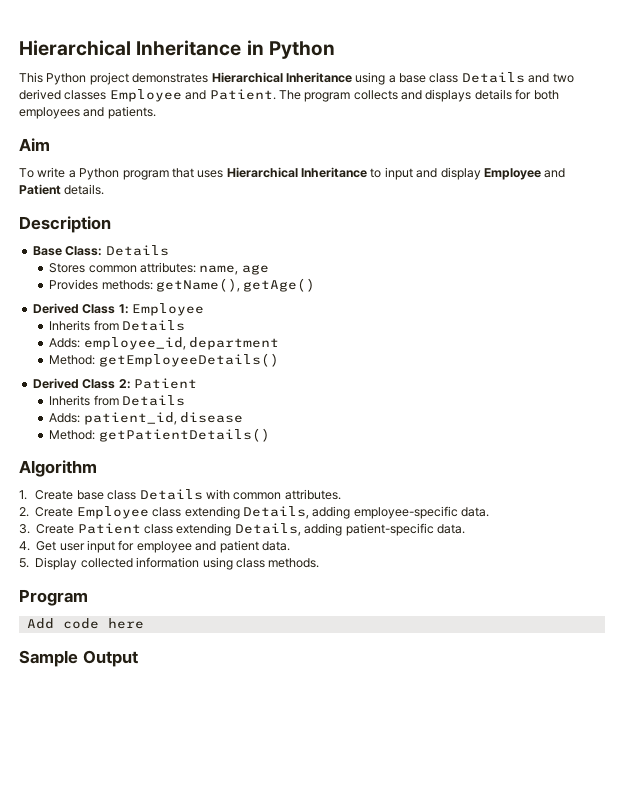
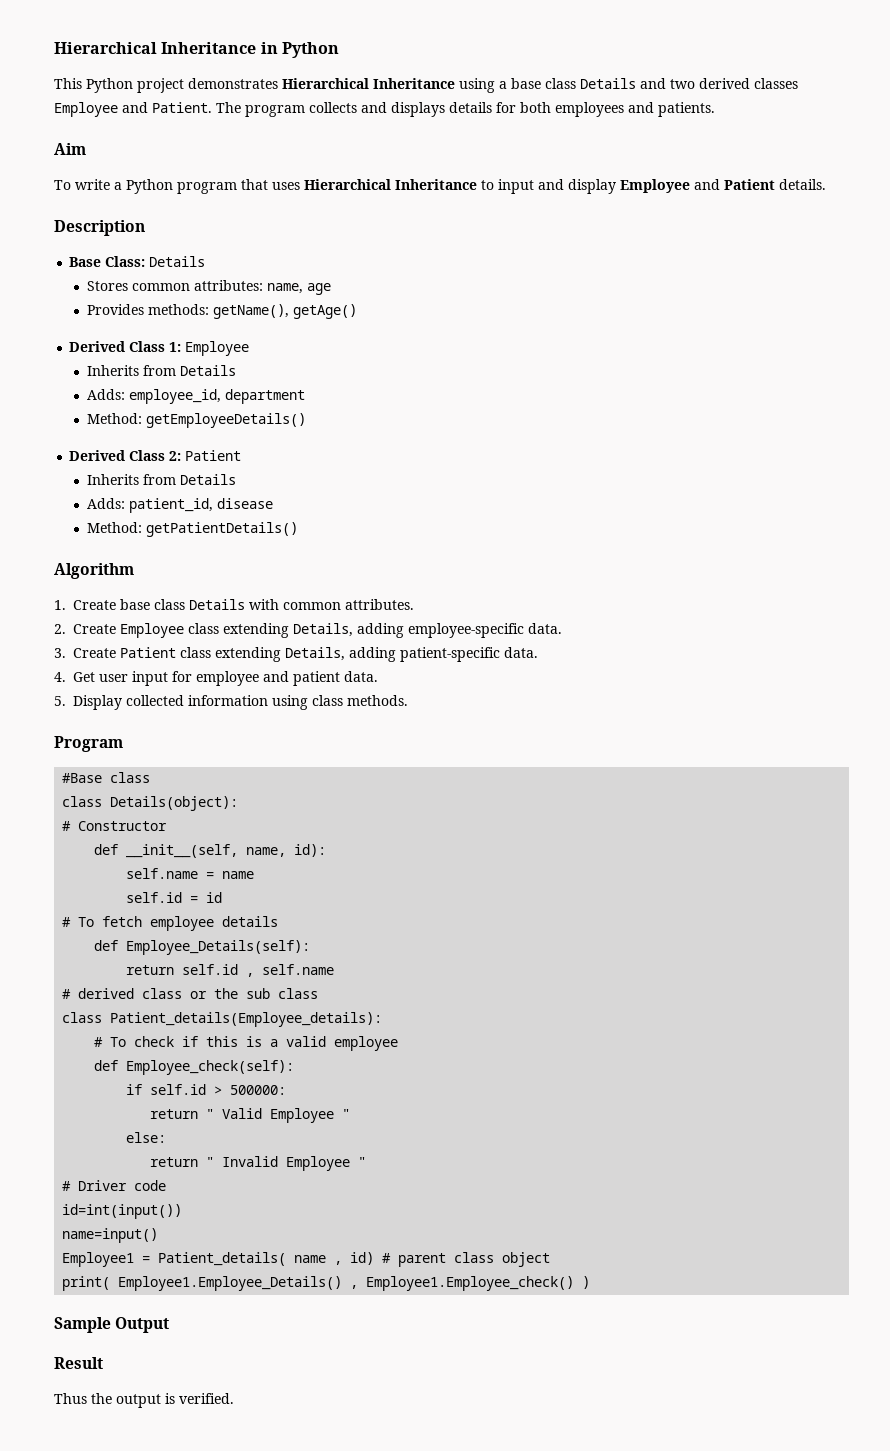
- Add code here
+ #Base class
+ class Details(object):
+ # Constructor
+ def __init__(self, name, id):
+ self.name = name
+ self.id = id
+ # To fetch employee details
+ def Employee_Details(self):
+ return self.id , self.name
+ # derived class or the sub class
+ class Patient_details(Employee_details):
+ # To check if this is a valid employee
+ def Employee_check(self):
+ if self.id > 500000:
+ return " Valid Employee "
+ else:
+ return " Invalid Employee "
+ # Driver code
+ id=int(input())
+ name=input()
+ Employee1 = Patient_details( name , id) # parent class object
+ print( Employee1.Employee_Details() , Employee1.Employee_check() )
  Sample Output
+ Result
+ Thus the output is verified.

